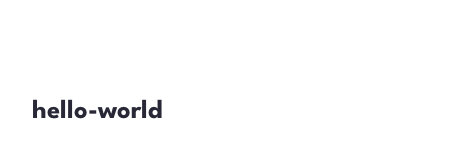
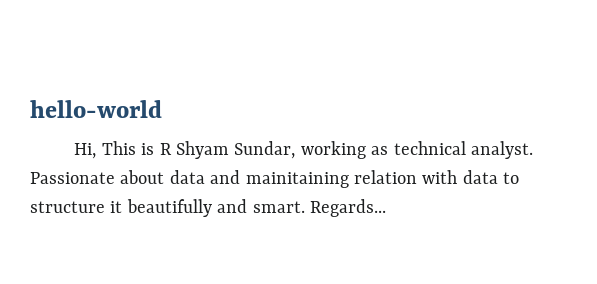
+ Hi, This is R Shyam Sundar, working as technical analyst. Passionate about data and mainitaining relation with data to structure it beautifully and smart. Regards...

